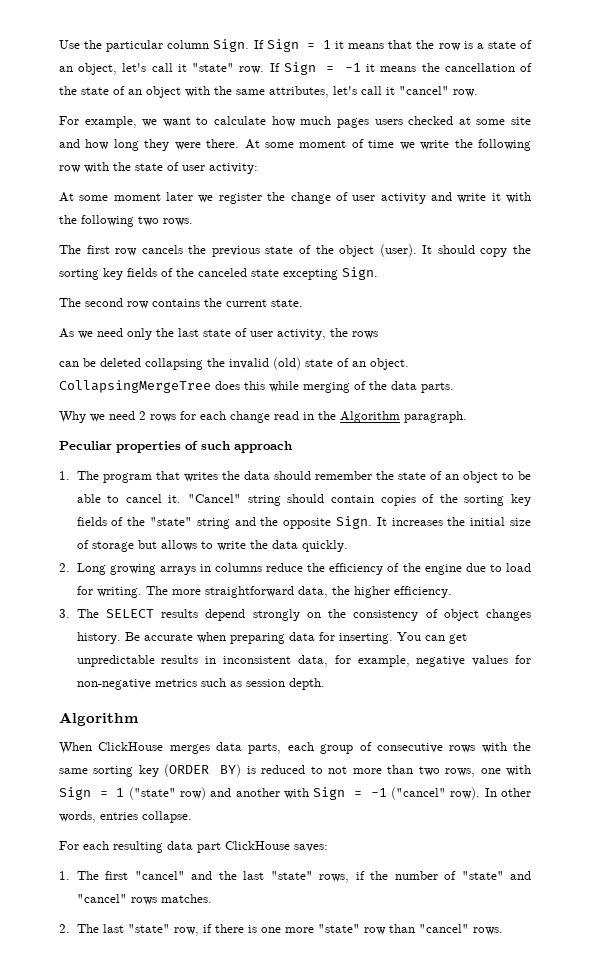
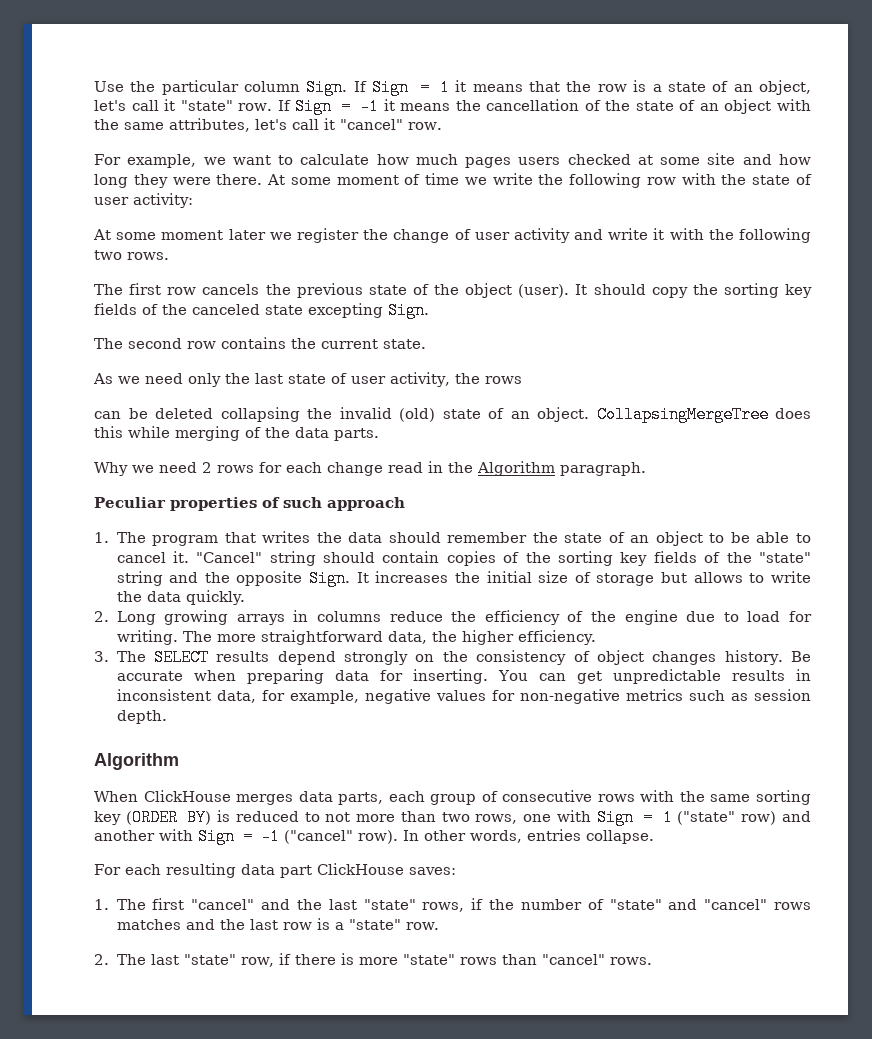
- 1. The first "cancel" and the last "state" rows, if the number of "state" and "cancel" rows matches.
+ 1. The first "cancel" and the last "state" rows, if the number of "state" and "cancel" rows matches and the last row is a "state" row.
- 2. The last "state" row, if there is one more "state" row than "cancel" rows.
+ 2. The last "state" row, if there is more "state" rows than "cancel" rows.

